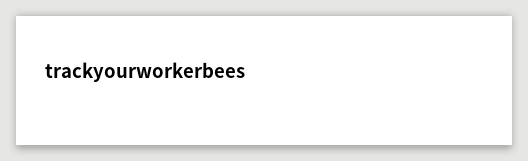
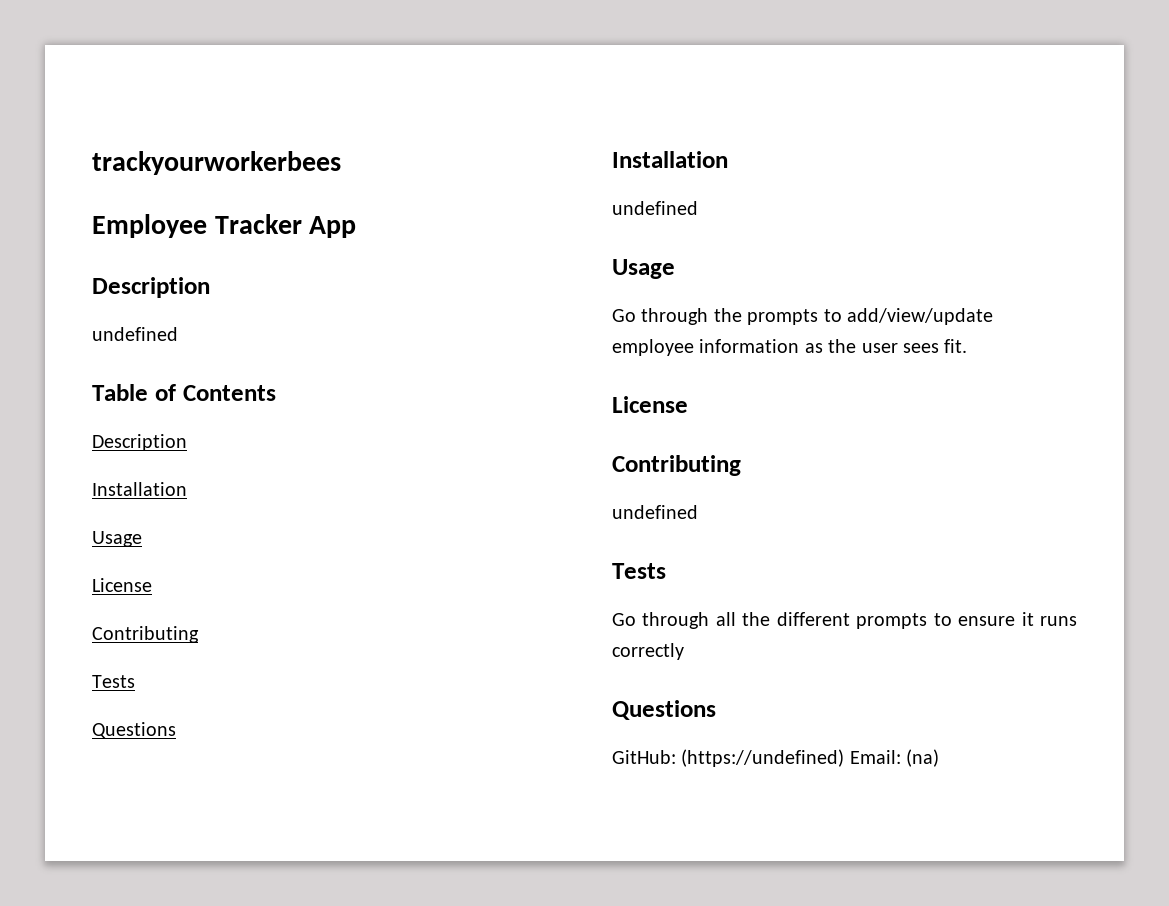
+ Employee Tracker App
+ Description
+ undefined
+ Table of Contents
+ Description
+ Installation
+ Usage
+ License
+ Contributing
+ Tests
+ Questions
+ Installation
+ undefined
+ Usage
+ Go through the prompts to add/view/update employee information as the user sees fit.
+ License
+ Contributing
+ undefined
+ Tests
+ Go through all the different prompts to ensure it runs correctly
+ Questions
+ GitHub: (https://undefined) Email: (na)

